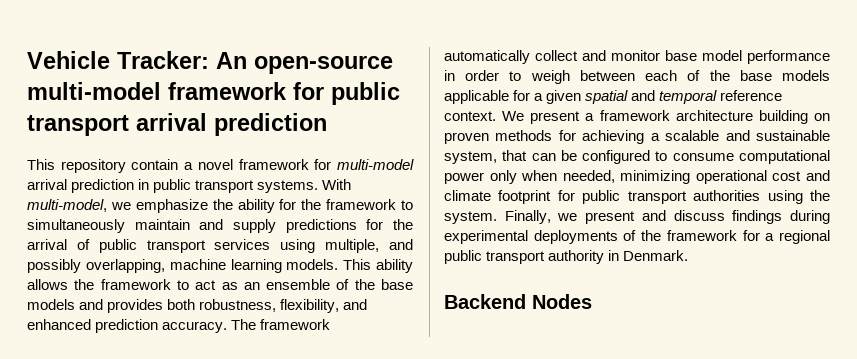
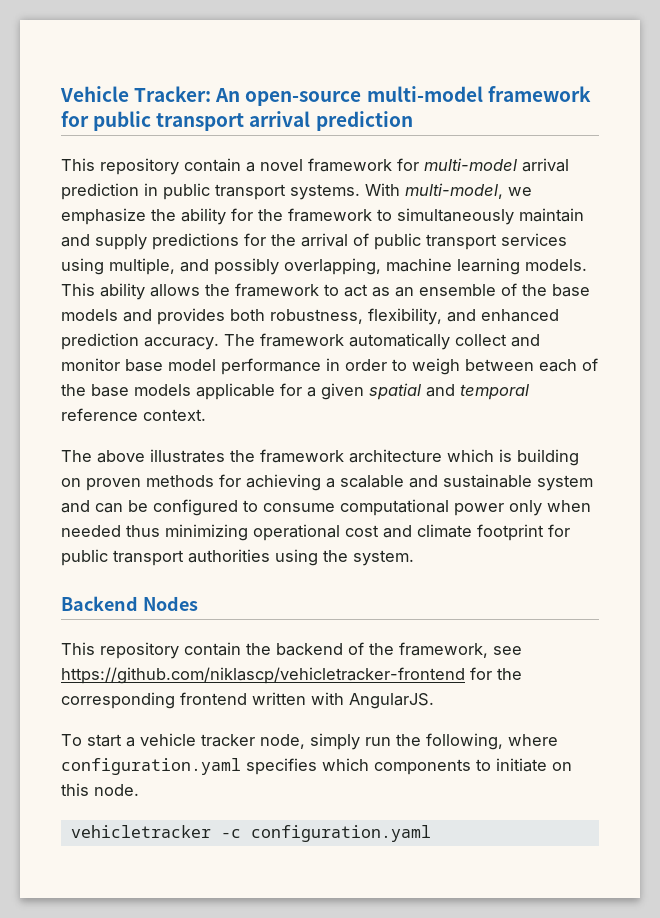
- The framework automatically collect and monitor base model performance in order to weigh between each of the base models applicable for a given spatial and temporal reference context. We present a framework architecture building on proven methods for achieving a scalable and sustainable system, that can be configured to consume computational power only when needed, minimizing operational cost and climate footprint for public transport authorities using the system. Finally, we present and discuss findings during experimental deployments of the framework for a regional public transport authority in Denmark.
+ The framework automatically collect and monitor base model performance in order to weigh between each of the base models applicable for a given spatial and temporal reference context.
+ The above illustrates the framework architecture which is building on proven methods for achieving a scalable and sustainable system and can be configured to consume computational power only when needed thus minimizing operational cost and climate footprint for public transport authorities using the system.
  Backend Nodes
+ This repository contain the backend of the framework, see https://github.com/niklascp/vehicletracker-frontend for the corresponding frontend written with AngularJS.
+ To start a vehicle tracker node, simply run the following, where configuration.yaml specifies which components to initiate on this node.
+ vehicletracker -c configuration.yaml

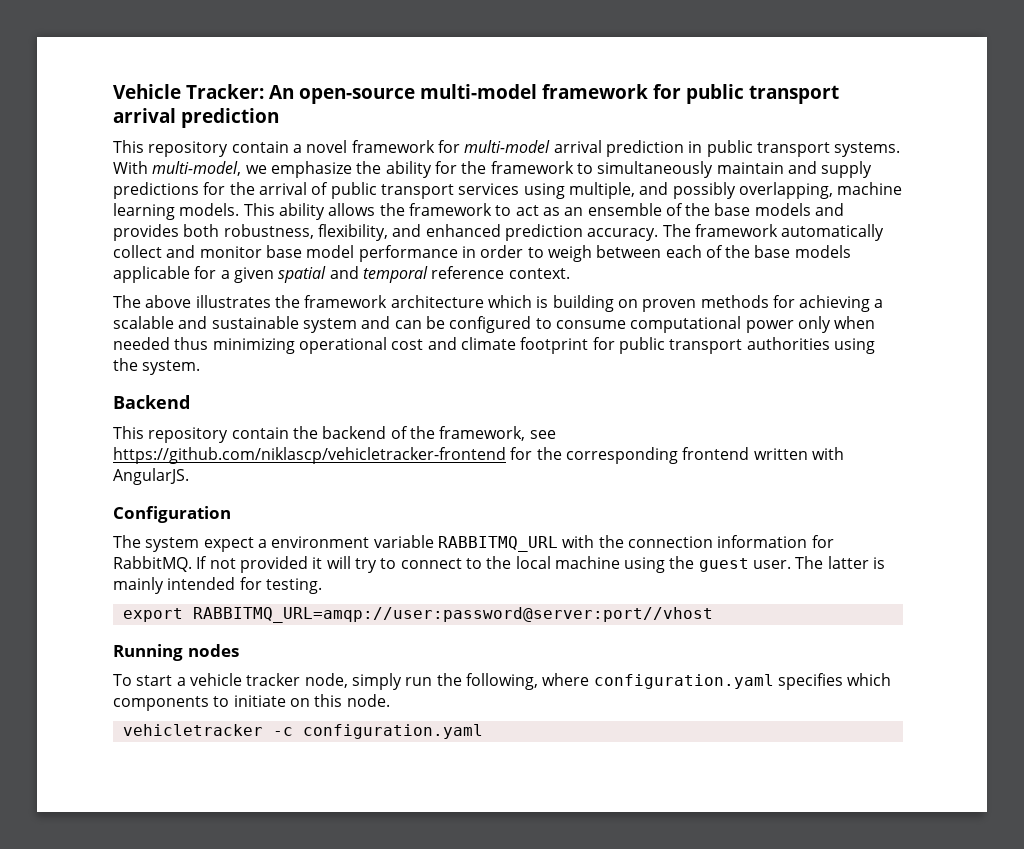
- Backend Nodes
+ Backend
+ Configuration
+ The system expect a environment variable RABBITMQ_URL with the connection information for RabbitMQ. If not provided it will try to connect to the local machine using the guest user. The latter is mainly intended for testing.
+ export RABBITMQ_URL=amqp://user:password@server:port//vhost
+ Running nodes

